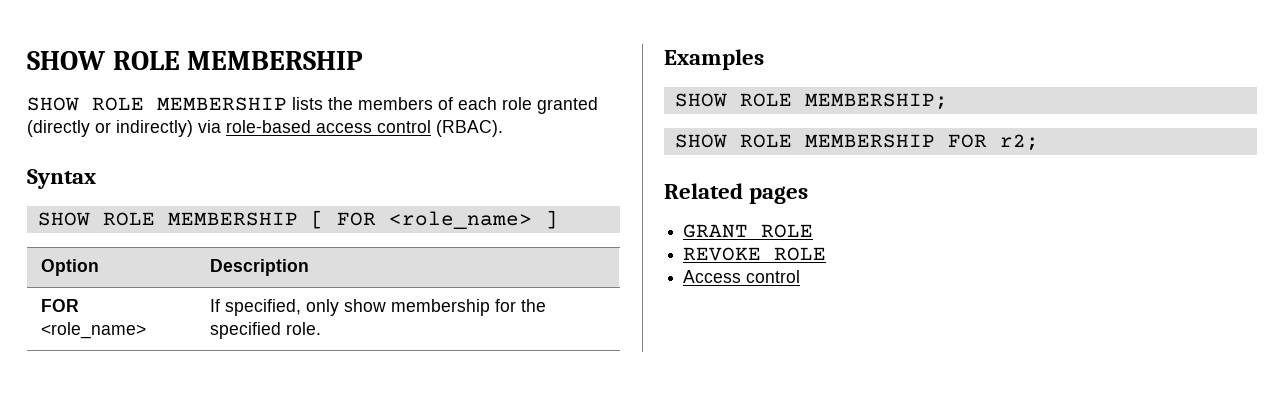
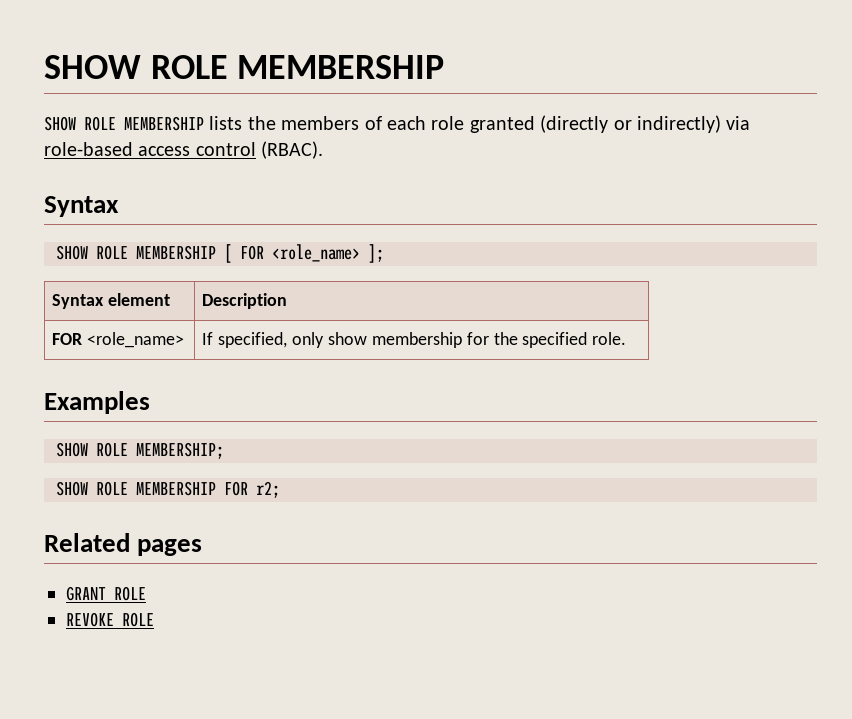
- SHOW ROLE MEMBERSHIP [ FOR <role_name> ]
- Option | Description
+ SHOW ROLE MEMBERSHIP [ FOR <role_name> ];
+ Syntax element | Description
- Access control

